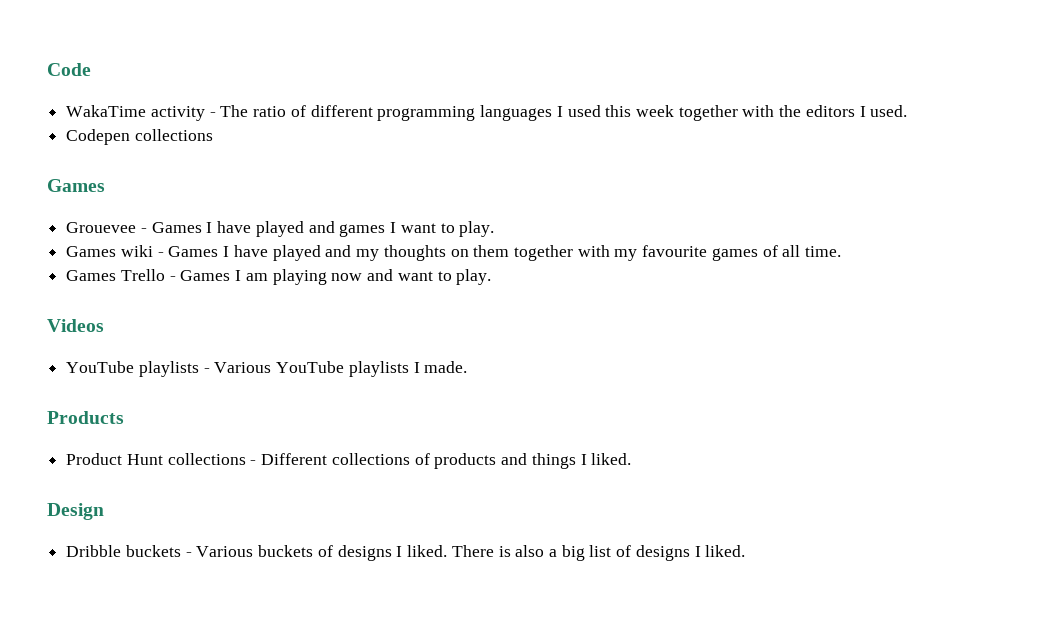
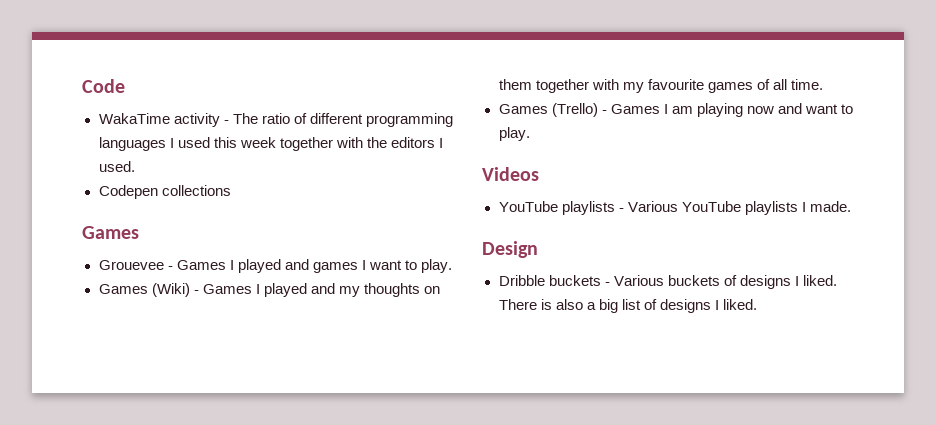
- Grouevee - Games I have played and games I want to play.
+ Grouevee - Games I played and games I want to play.
- Games wiki - Games I have played and my thoughts on them together with my favourite games of all time.
+ Games (Wiki) - Games I played and my thoughts on them together with my favourite games of all time.
- Games Trello - Games I am playing now and want to play.
+ Games (Trello) - Games I am playing now and want to play.
- Products
- Product Hunt collections - Different collections of products and things I liked.

